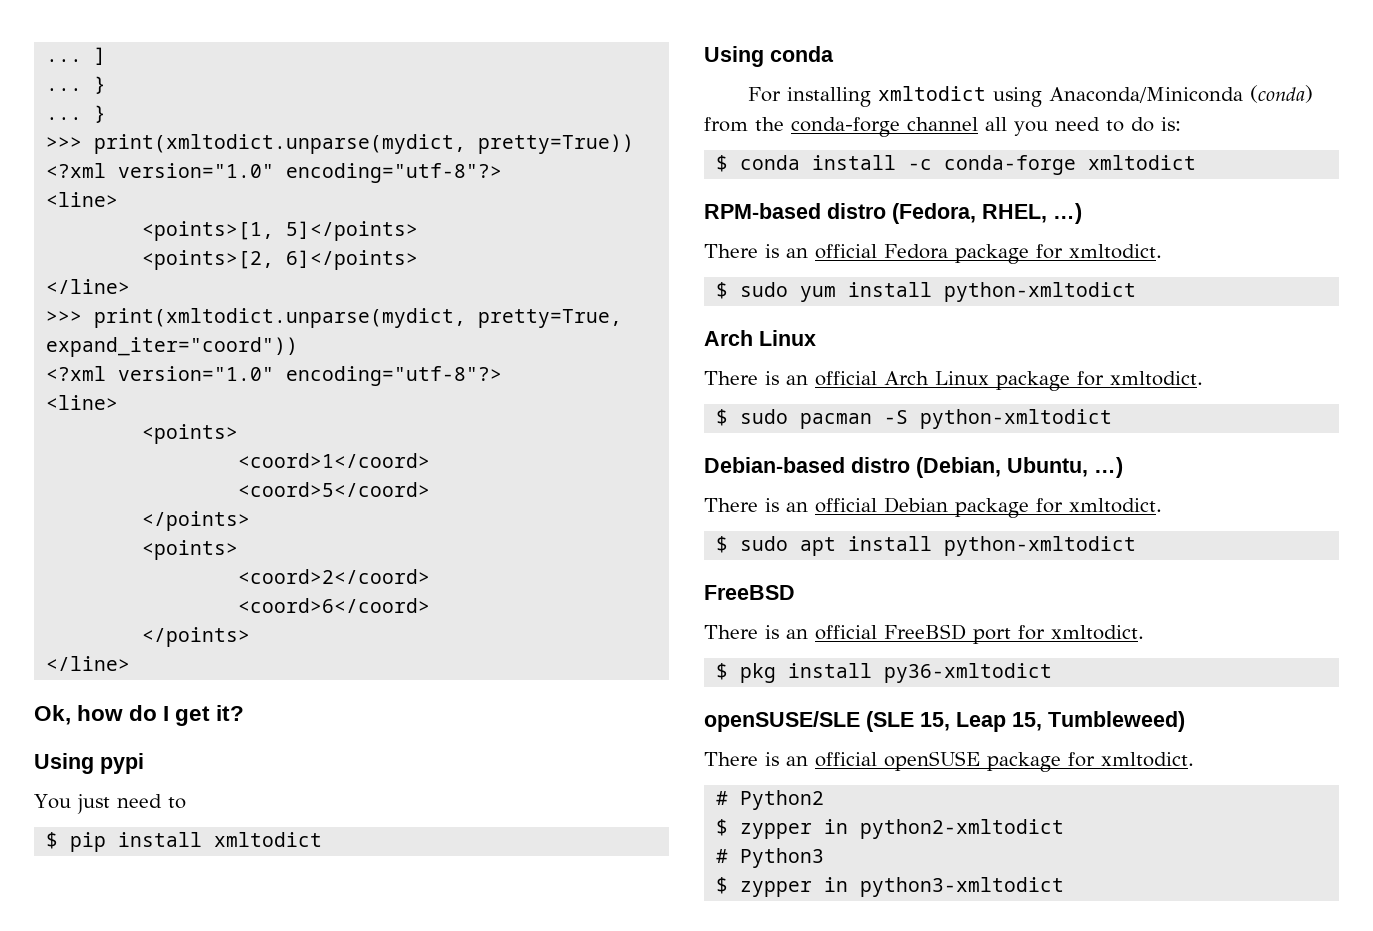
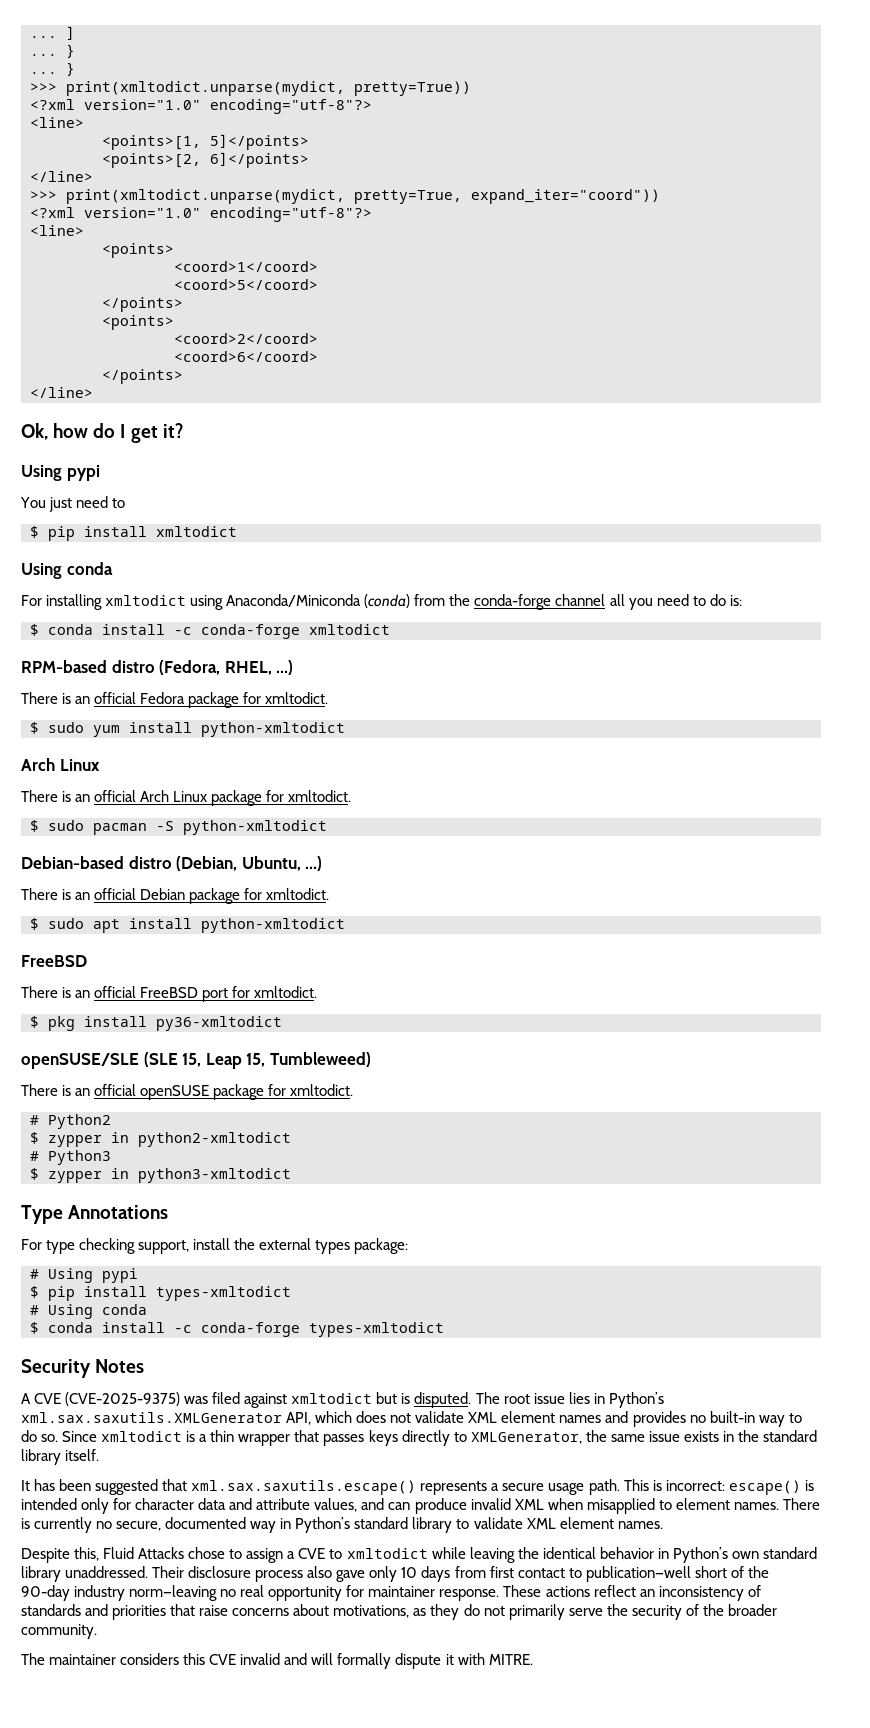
+ Type Annotations
+ For type checking support, install the external types package:
+ # Using pypi
+ $ pip install types-xmltodict
+ # Using conda
+ $ conda install -c conda-forge types-xmltodict
+ Security Notes
+ A CVE (CVE-2025-9375) was filed against xmltodict but is disputed. The root issue lies in Python’s xml.sax.saxutils.XMLGenerator API, which does not validate XML element names and provides no built-in way to do so. Since xmltodict is a thin wrapper that passes keys directly to XMLGenerator, the same issue exists in the standard library itself.
+ It has been suggested that xml.sax.saxutils.escape() represents a secure usage path. This is incorrect: escape() is intended only for character data and attribute values, and can produce invalid XML when misapplied to element names. There is currently no secure, documented way in Python’s standard library to validate XML element names.
+ Despite this, Fluid Attacks chose to assign a CVE to xmltodict while leaving the identical behavior in Python’s own standard library unaddressed. Their disclosure process also gave only 10 days from first contact to publication—well short of the 90-day industry norm—leaving no real opportunity for maintainer response. These actions reflect an inconsistency of standards and priorities that raise concerns about motivations, as they do not primarily serve the security of the broader community.
+ The maintainer considers this CVE invalid and will formally dispute it with MITRE.

